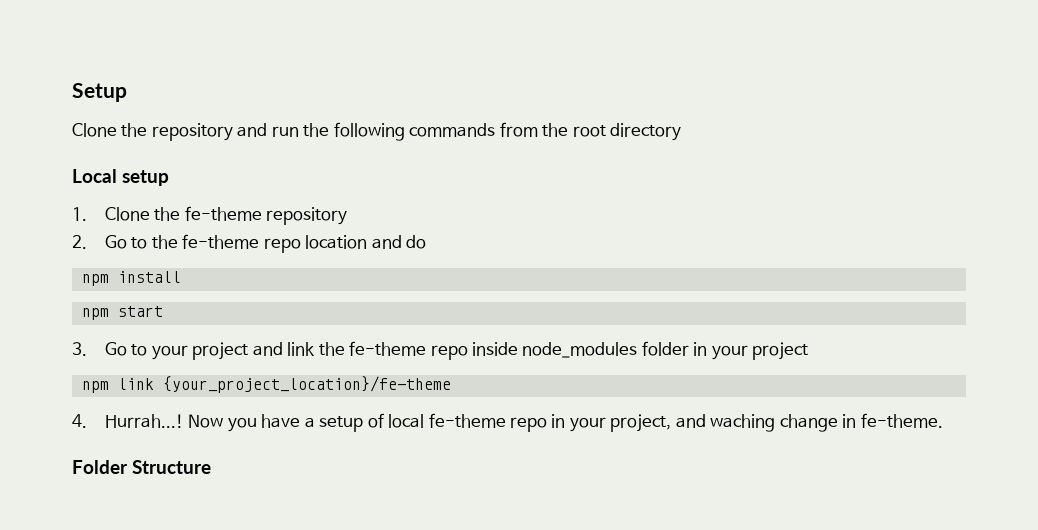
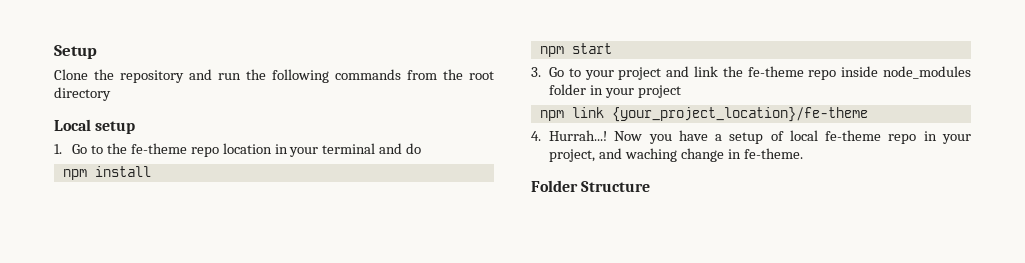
- 1. Clone the fe-theme repository
- 2. Go to the fe-theme repo location and do
+ 1. Go to the fe-theme repo location in your terminal and do

